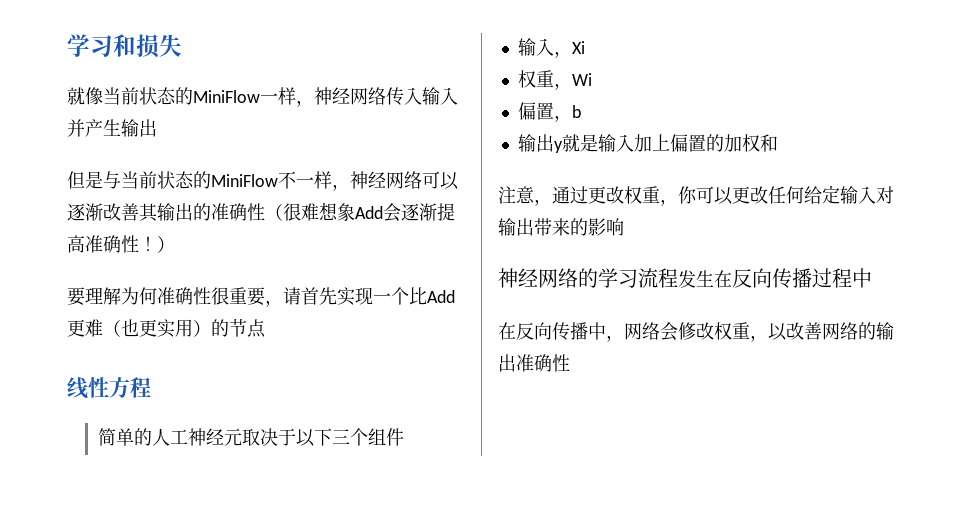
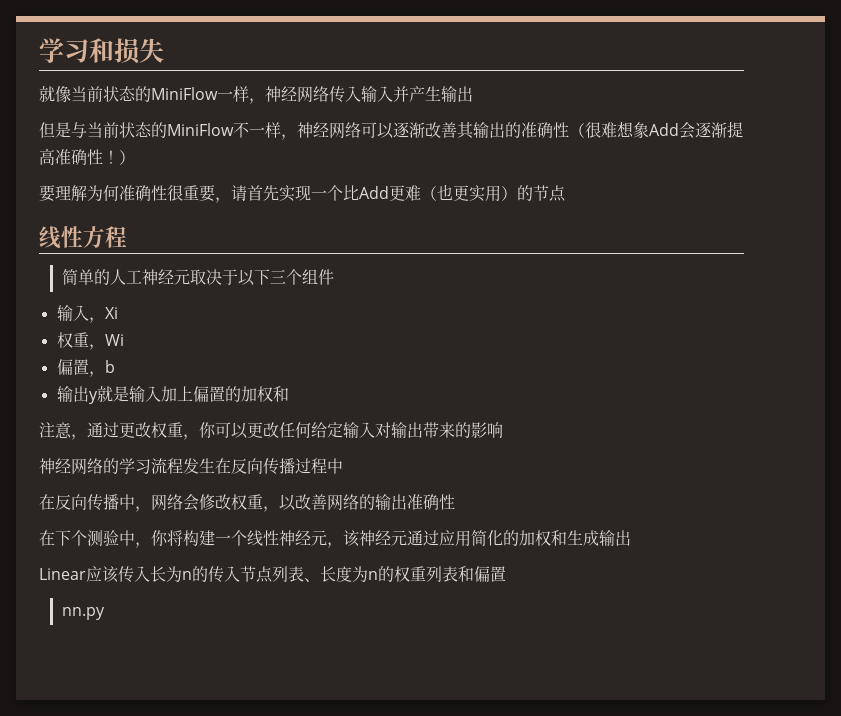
+ 在下个测验中，你将构建一个线性神经元，该神经元通过应用简化的加权和生成输出
+ Linear应该传入长为n的传入节点列表、长度为n的权重列表和偏置
+ nn.py

